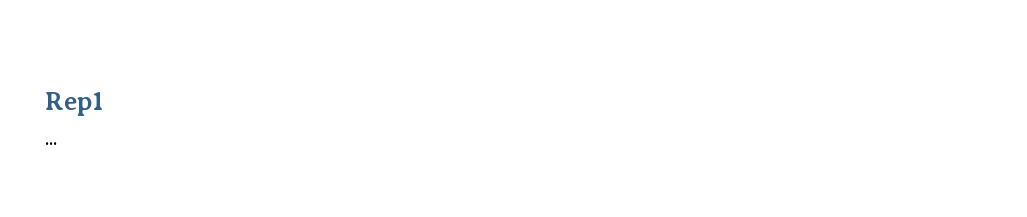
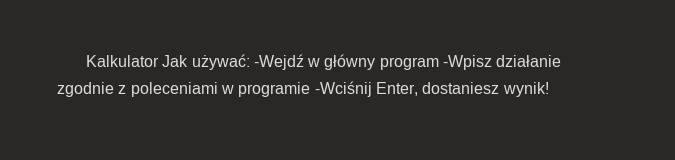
- Rep1
- ...
+ Kalkulator Jak używać: -Wejdź w główny program -Wpisz działanie zgodnie z poleceniami w programie -Wciśnij Enter, dostaniesz wynik!

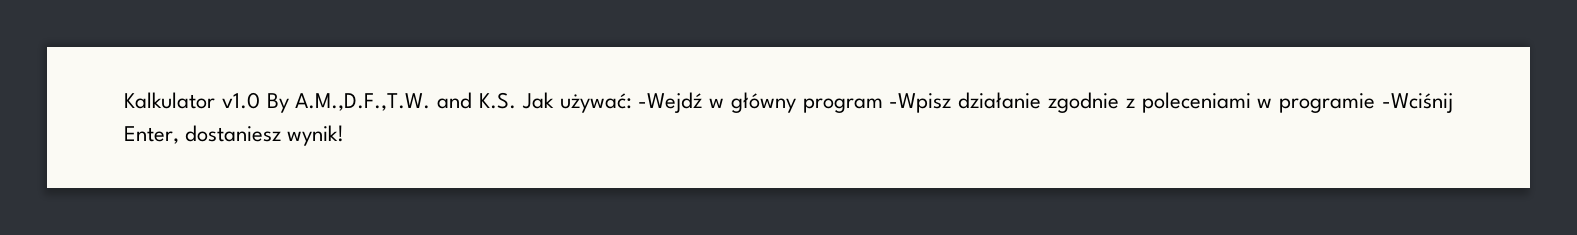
- Kalkulator Jak używać: -Wejdź w główny program -Wpisz działanie zgodnie z poleceniami w programie -Wciśnij Enter, dostaniesz wynik!
+ Kalkulator v1.0 By A.M.,D.F.,T.W. and K.S. Jak używać: -Wejdź w główny program -Wpisz działanie zgodnie z poleceniami w programie -Wciśnij Enter, dostaniesz wynik!

